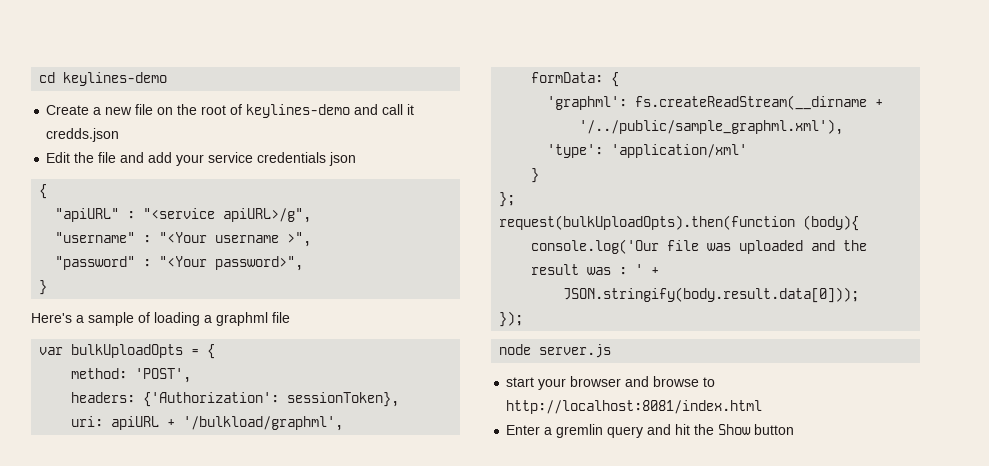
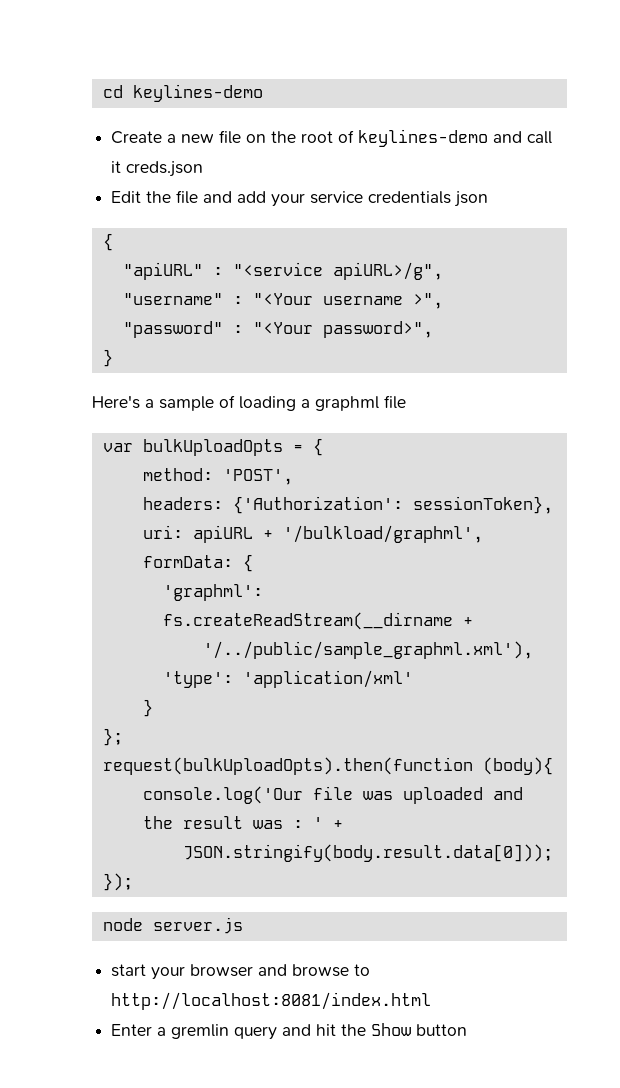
- Create a new file on the root of keylines-demo and call it credds.json
+ Create a new file on the root of keylines-demo and call it creds.json

